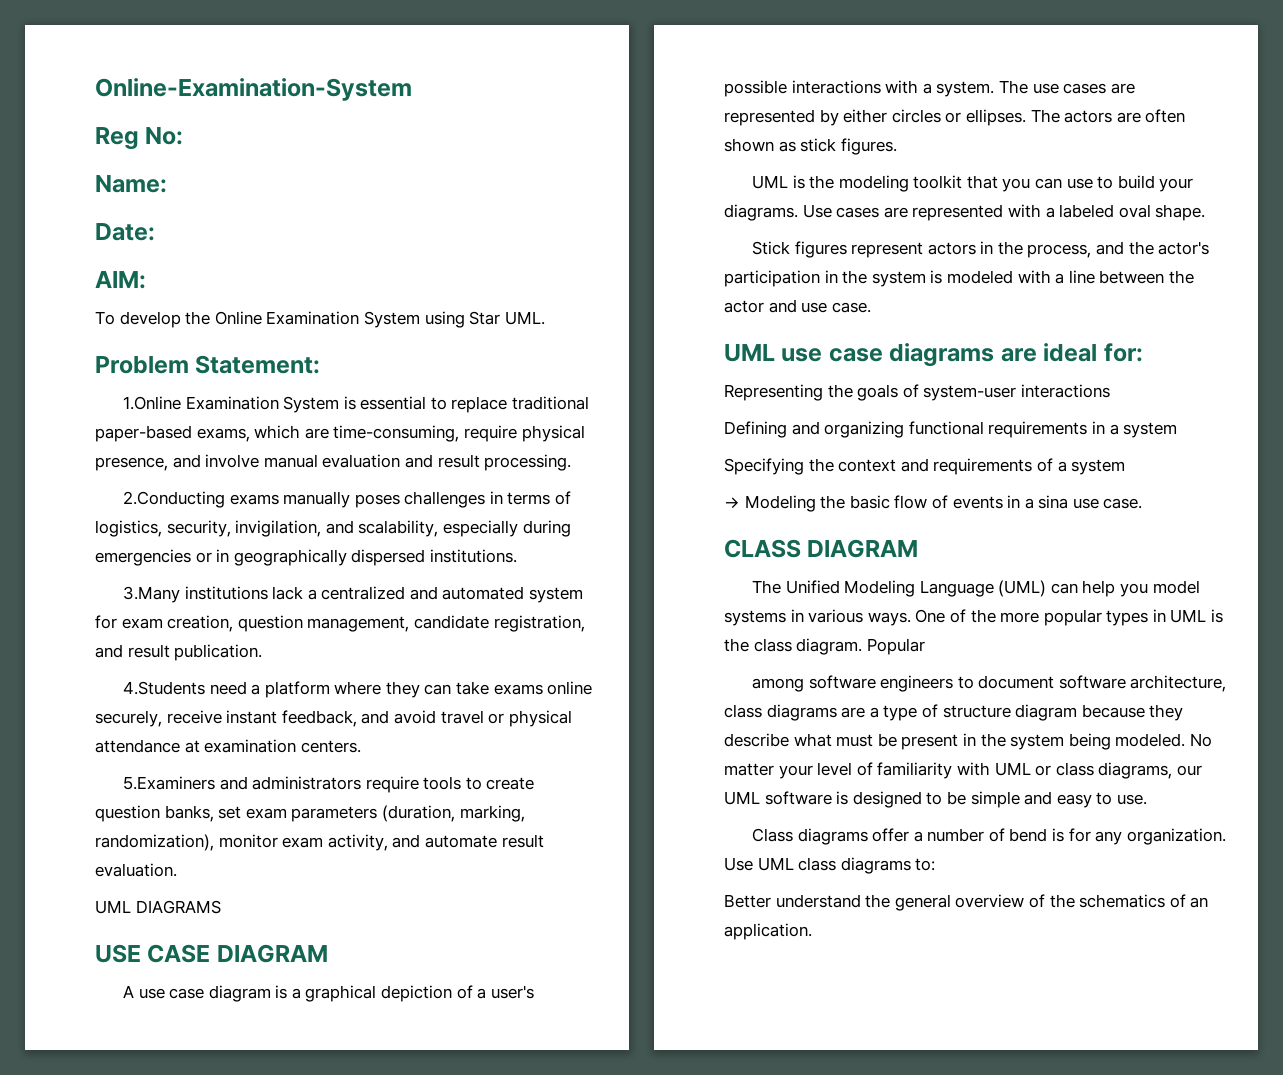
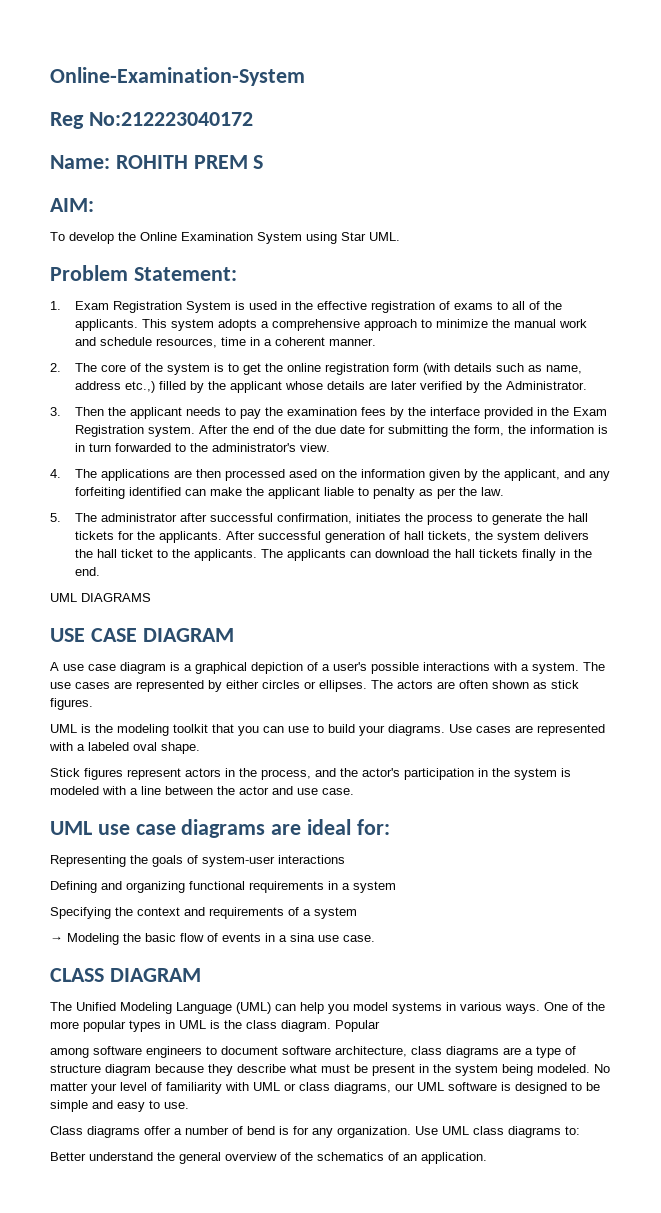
- Reg No:
+ Reg No:212223040172
- Name:
- Date:
+ Name: ROHITH PREM S
- 1.Online Examination System is essential to replace traditional paper-based exams, which are time-consuming, require physical presence, and involve manual evaluation and result processing.
- 2.Conducting exams manually poses challenges in terms of logistics, security, invigilation, and scalability, especially during emergencies or in geographically dispersed institutions.
- 3.Many institutions lack a centralized and automated system for exam creation, question management, candidate registration, and result publication.
- 4.Students need a platform where they can take exams online securely, receive instant feedback, and avoid travel or physical attendance at examination centers.
- 5.Examiners and administrators require tools to create question banks, set exam parameters (duration, marking, randomization), monitor exam activity, and automate result evaluation.
+ 1. Exam Registration System is used in the effective registration of exams to all of the applicants. This system adopts a comprehensive approach to minimize the manual work and schedule resources, time in a coherent manner.
+ 2. The core of the system is to get the online registration form (with details such as name, address etc.,) filled by the applicant whose details are later verified by the Administrator.
+ 3. Then the applicant needs to pay the examination fees by the interface provided in the Exam Registration system. After the end of the due date for submitting the form, the information is in turn forwarded to the administrator's view.
+ 4. The applications are then processed ased on the information given by the applicant, and any forfeiting identified can make the applicant liable to penalty as per the law.
+ 5. The administrator after successful confirmation, initiates the process to generate the hall tickets for the applicants. After successful generation of hall tickets, the system delivers the hall ticket to the applicants. The applicants can download the hall tickets finally in the end.

